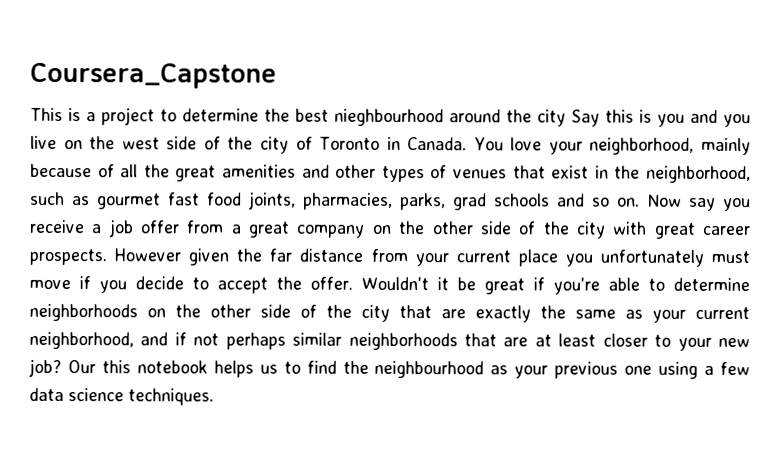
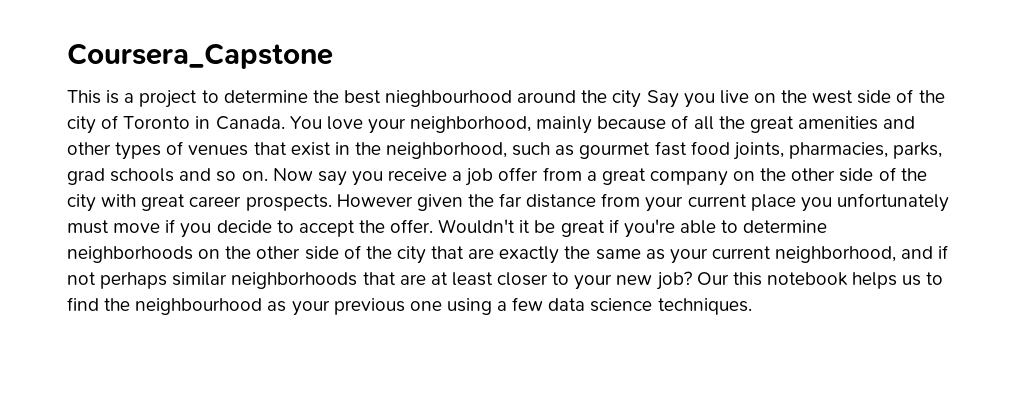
- This is a project to determine the best nieghbourhood around the city Say this is you and you live on the west side of the city of Toronto in Canada.
+ This is a project to determine the best nieghbourhood around the city Say you live on the west side of the city of Toronto in Canada.

